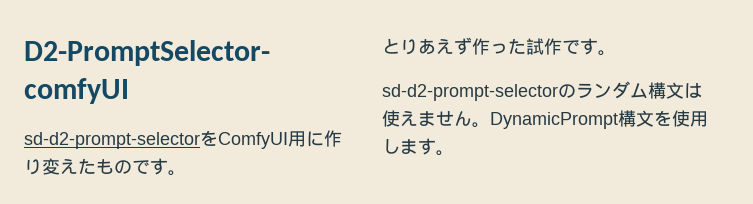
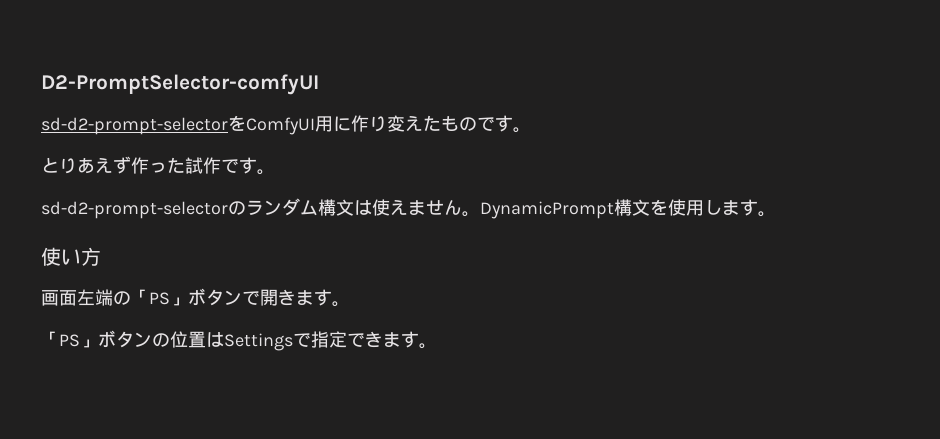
+ 使い方
+ 画面左端の「PS」ボタンで開きます。
+ 「PS」ボタンの位置はSettingsで指定できます。

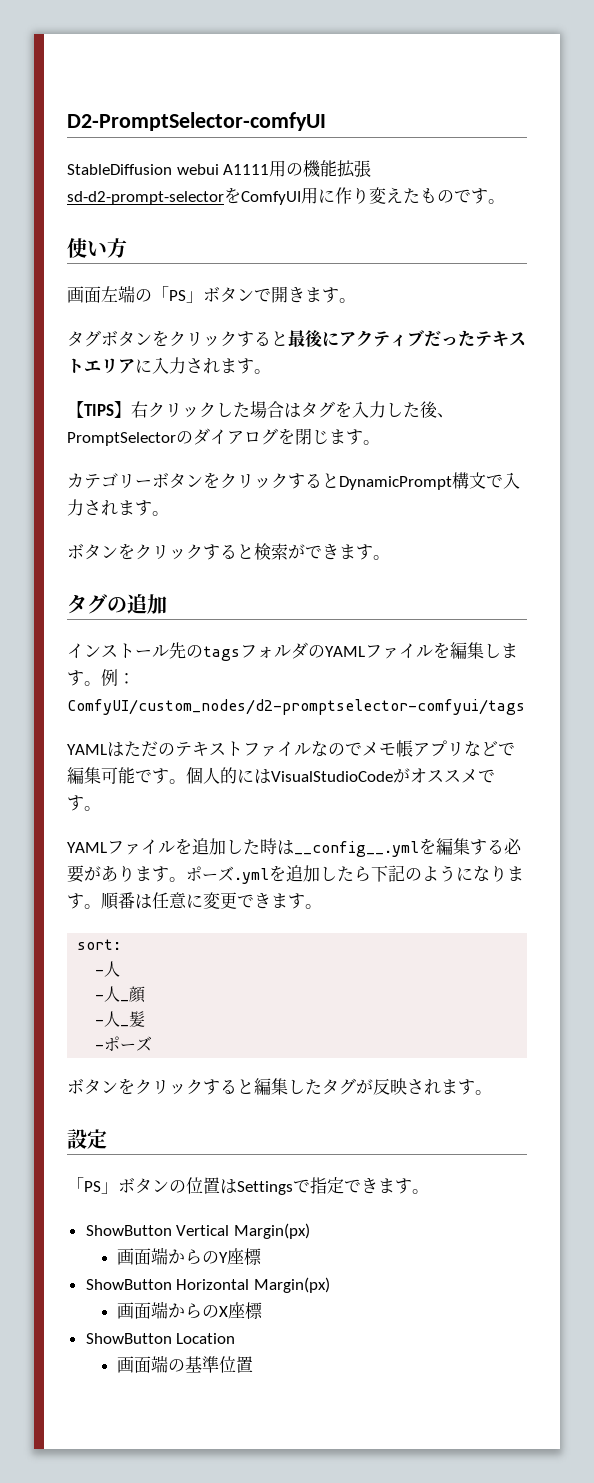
- sd-d2-prompt-selectorをComfyUI用に作り変えたものです。
+ StableDiffusion webui A1111用の機能拡張sd-d2-prompt-selectorをComfyUI用に作り変えたものです。
- とりあえず作った試作です。
- sd-d2-prompt-selectorのランダム構文は使えません。DynamicPrompt構文を使用します。
+ タグボタンをクリックすると最後にアクティブだったテキストエリアに入力されます。
+ 【TIPS】右クリックした場合はタグを入力した後、PromptSelectorのダイアログを閉じます。
+ カテゴリーボタンをクリックするとDynamicPrompt構文で入力されます。
+ ボタンをクリックすると検索ができます。
+ タグの追加
+ インストール先のtagsフォルダのYAMLファイルを編集します。例：ComfyUI/custom_nodes/d2-promptselector-comfyui/tags
+ YAMLはただのテキストファイルなのでメモ帳アプリなどで編集可能です。個人的にはVisualStudioCodeがオススメです。
+ YAMLファイルを追加した時は__config__.ymlを編集する必要があります。ポーズ.ymlを追加したら下記のようになります。順番は任意に変更できます。
+ sort:
+ -人
+ -人_顔
+ -人_髪
+ -ポーズ
+ ボタンをクリックすると編集したタグが反映されます。
+ 設定
+ ShowButton Vertical Margin(px)
+ 画面端からのY座標
+ ShowButton Horizontal Margin(px)
+ 画面端からのX座標
+ ShowButton Location
+ 画面端の基準位置

